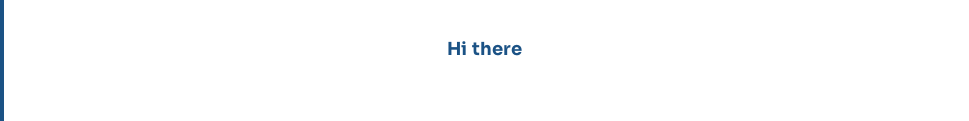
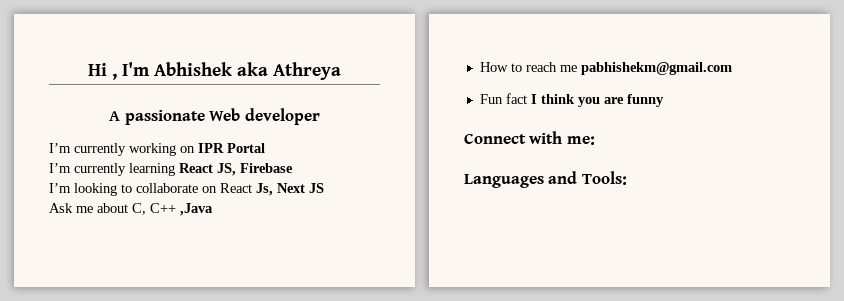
- Hi there
+ Hi , I'm Abhishek aka Athreya
+ A passionate Web developer
+ I’m currently working on IPR Portal
+ I’m currently learning React JS, Firebase
+ I’m looking to collaborate on React Js, Next JS
+ Ask me about C, C++ ,Java
+ How to reach me pabhishekm@gmail.com
+ Fun fact I think you are funny
+ Connect with me:
+ Languages and Tools:

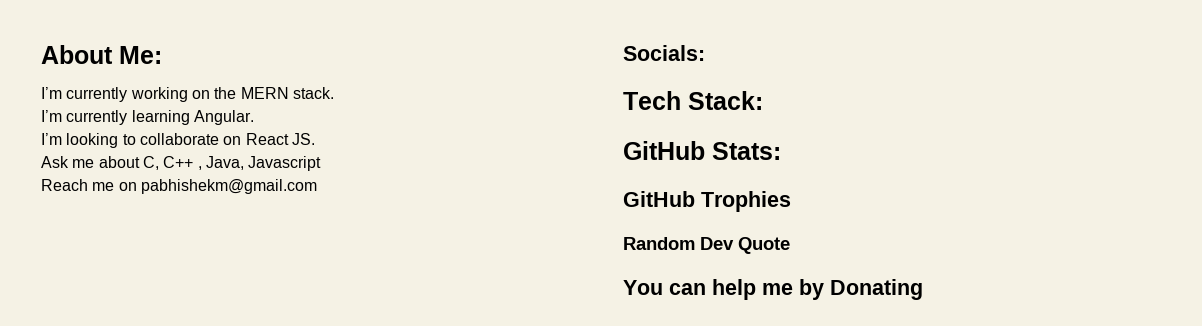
- Hi , I'm Abhishek aka Athreya
- A passionate Web developer
+ About Me:
- I’m currently working on IPR Portal
+ I’m currently working on the MERN stack.
- I’m currently learning React JS, Firebase
+ I’m currently learning Angular.
- I’m looking to collaborate on React Js, Next JS
+ I’m looking to collaborate on React JS.
- Ask me about C, C++ ,Java
- How to reach me pabhishekm@gmail.com
- Fun fact I think you are funny
- Connect with me:
- Languages and Tools:
+ Ask me about C, C++ , Java, Javascript
+ Reach me on pabhishekm@gmail.com
+ Socials:
+ Tech Stack:
+ GitHub Stats:
+ GitHub Trophies
+ Random Dev Quote
+ You can help me by Donating

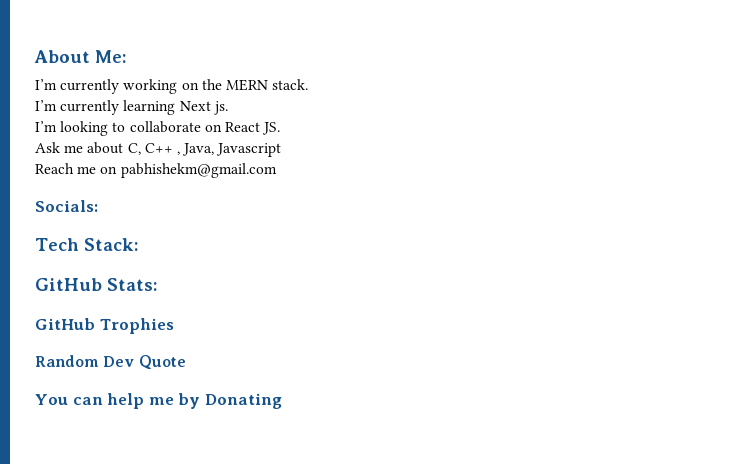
- I’m currently learning Angular.
+ I’m currently learning Next js.

